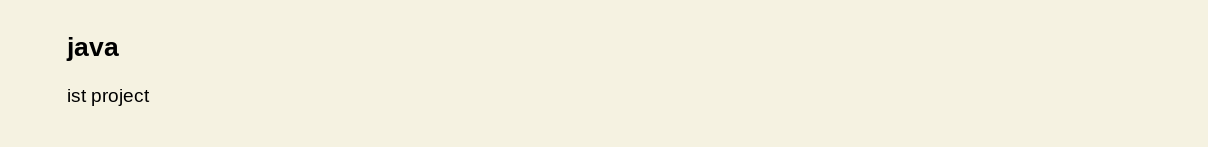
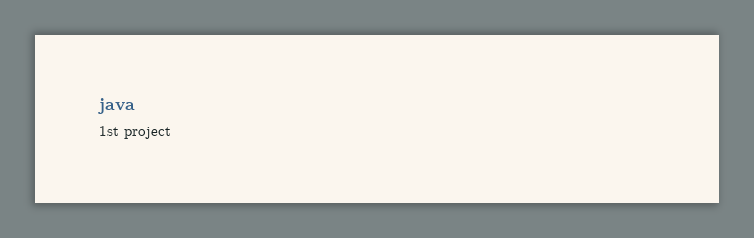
- ist project
+ 1st project

